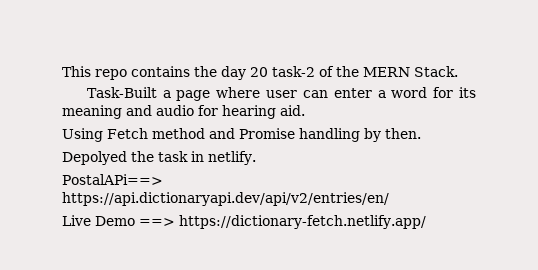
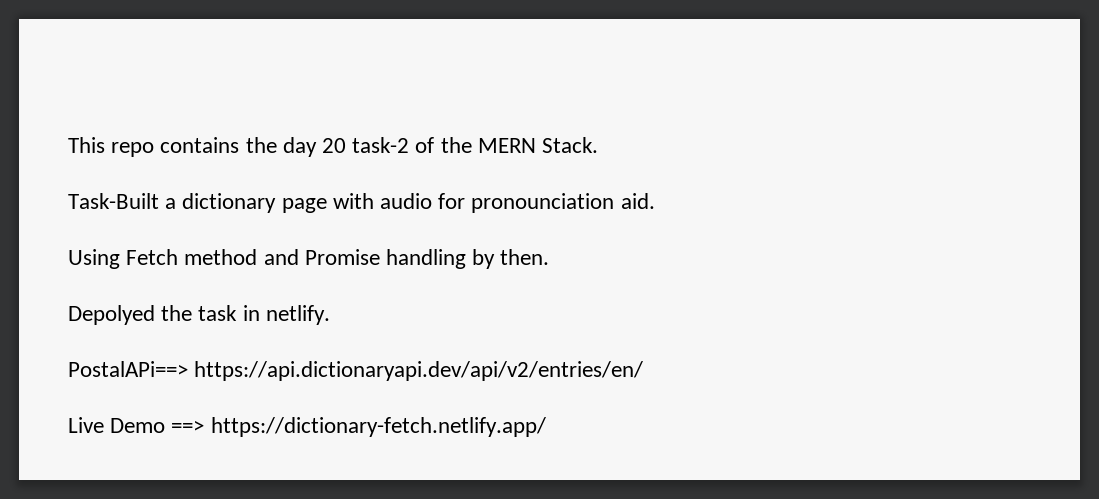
- Task-Built a page where user can enter a word for its meaning and audio for hearing aid.
+ Task-Built a dictionary page with audio for pronounciation aid.

